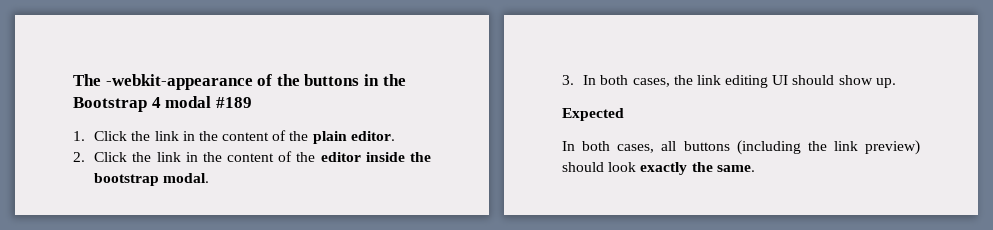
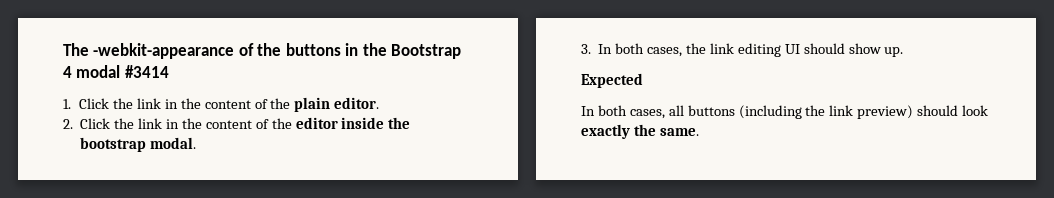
- The -webkit-appearance of the buttons in the Bootstrap 4 modal #189
+ The -webkit-appearance of the buttons in the Bootstrap 4 modal #3414

